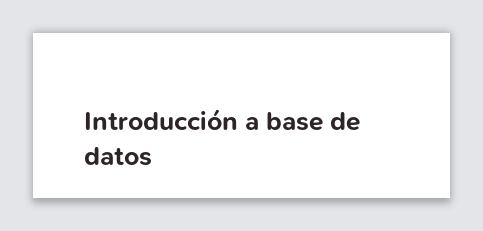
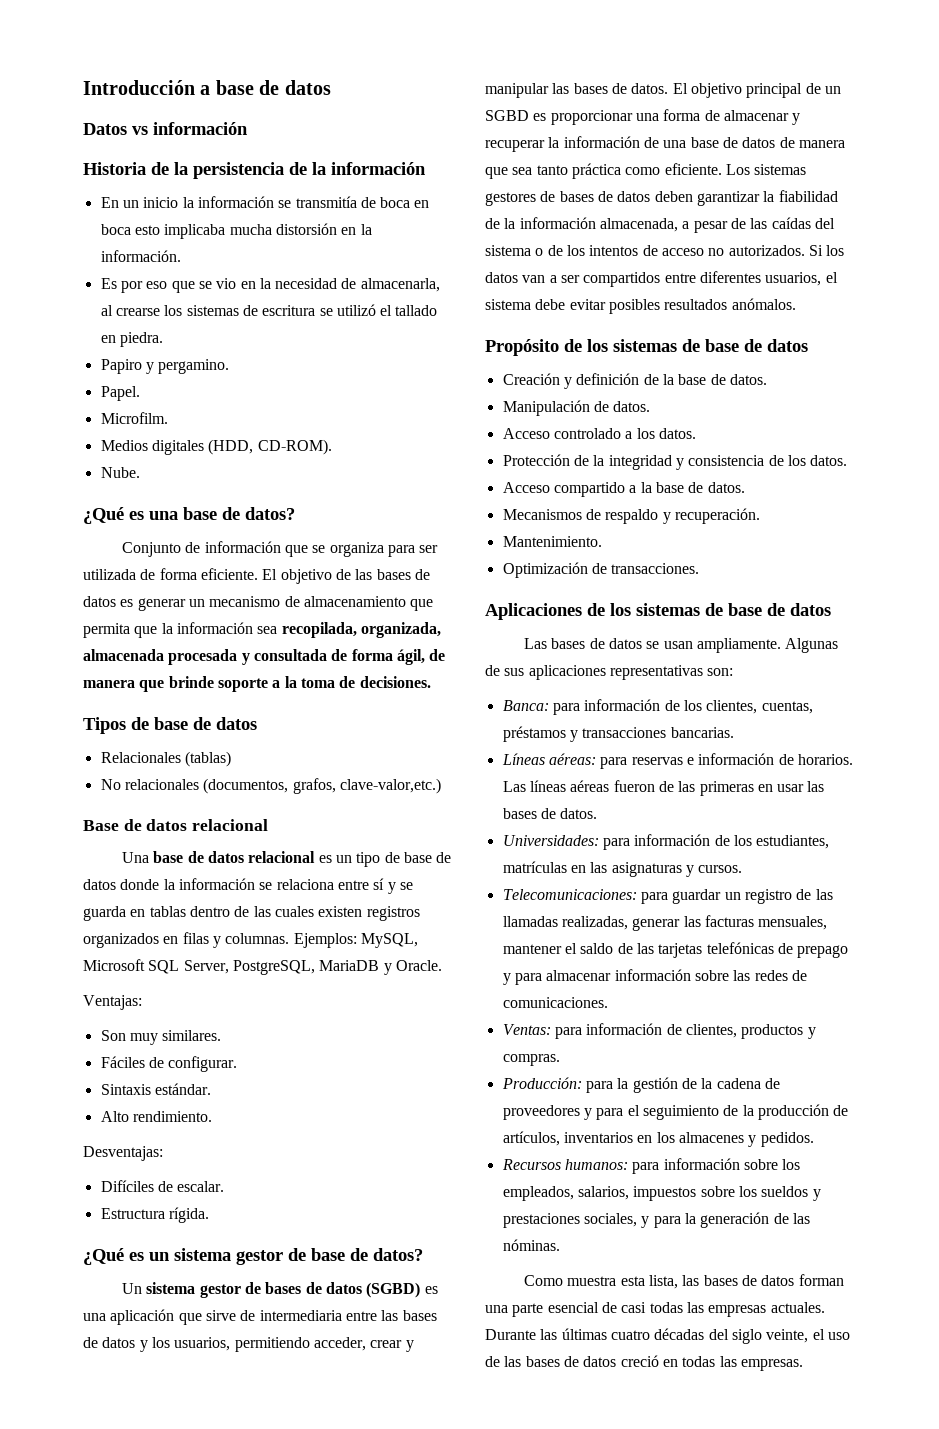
+ Datos vs información
+ Historia de la persistencia de la información
+ En un inicio la información se transmitía de boca en boca esto implicaba mucha distorsión en la información.
+ Es por eso que se vio en la necesidad de almacenarla, al crearse los sistemas de escritura se utilizó el tallado en piedra.
+ Papiro y pergamino.
+ Papel.
+ Microfilm.
+ Medios digitales (HDD, CD-ROM).
+ Nube.
+ ¿Qué es una base de datos?
+ Conjunto de información que se organiza para ser utilizada de forma eficiente. El objetivo de las bases de datos es generar un mecanismo de almacenamiento que permita que la información sea recopilada, organizada, almacenada procesada y consultada de forma ágil, de manera que brinde soporte a la toma de decisiones.
+ Tipos de base de datos
+ Relacionales (tablas)
+ No relacionales (documentos, grafos, clave-valor,etc.)
+ Base de datos relacional
+ Una base de datos relacional es un tipo de base de datos donde la información se relaciona entre sí y se guarda en tablas dentro de las cuales existen registros organizados en filas y columnas. Ejemplos: MySQL, Microsoft SQL Server, PostgreSQL, MariaDB y Oracle.
+ Ventajas:
+ Son muy similares.
+ Fáciles de configurar.
+ Sintaxis estándar.
+ Alto rendimiento.
+ Desventajas:
+ Difíciles de escalar.
+ Estructura rígida.
+ ¿Qué es un sistema gestor de base de datos?
+ Un sistema gestor de bases de datos (SGBD) es una aplicación que sirve de intermediaria entre las bases de datos y los usuarios, permitiendo acceder, crear y manipular las bases de datos. El objetivo principal de un SGBD es proporcionar una forma de almacenar y recuperar la información de una base de datos de manera que sea tanto práctica como eficiente. Los sistemas gestores de bases de datos deben garantizar la fiabilidad de la información almacenada, a pesar de las caídas del sistema o de los intentos de acceso no autorizados. Si los datos van a ser compartidos entre diferentes usuarios, el sistema debe evitar posibles resultados anómalos.
+ Propósito de los sistemas de base de datos
+ Creación y definición de la base de datos.
+ Manipulación de datos.
+ Acceso controlado a los datos.
+ Protección de la integridad y consistencia de los datos.
+ Acceso compartido a la base de datos.
+ Mecanismos de respaldo y recuperación.
+ Mantenimiento.
+ Optimización de transacciones.
+ Aplicaciones de los sistemas de base de datos
+ Las bases de datos se usan ampliamente. Algunas de sus aplicaciones representativas son:
+ Banca: para información de los clientes, cuentas, préstamos y transacciones bancarias.
+ Líneas aéreas: para reservas e información de horarios. Las líneas aéreas fueron de las primeras en usar las bases de datos.
+ Universidades: para información de los estudiantes, matrículas en las asignaturas y cursos.
+ Telecomunicaciones: para guardar un registro de las llamadas realizadas, generar las facturas mensuales, mantener el saldo de las tarjetas telefónicas de prepago y para almacenar información sobre las redes de comunicaciones.
+ Ventas: para información de clientes, productos y compras.
+ Producción: para la gestión de la cadena de proveedores y para el seguimiento de la producción de artículos, inventarios en los almacenes y pedidos.
+ Recursos humanos: para información sobre los empleados, salarios, impuestos sobre los sueldos y prestaciones sociales, y para la generación de las nóminas.
+ Como muestra esta lista, las bases de datos forman una parte esencial de casi todas las empresas actuales. Durante las últimas cuatro décadas del siglo veinte, el uso de las bases de datos creció en todas las empresas.

